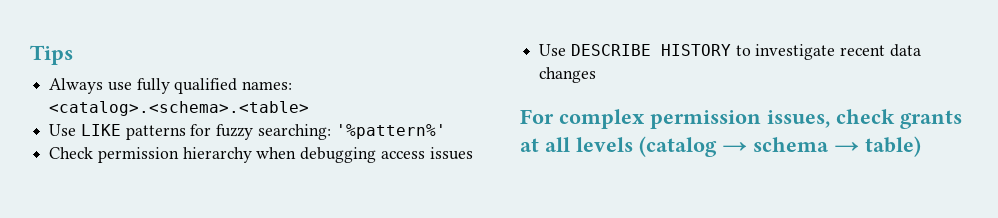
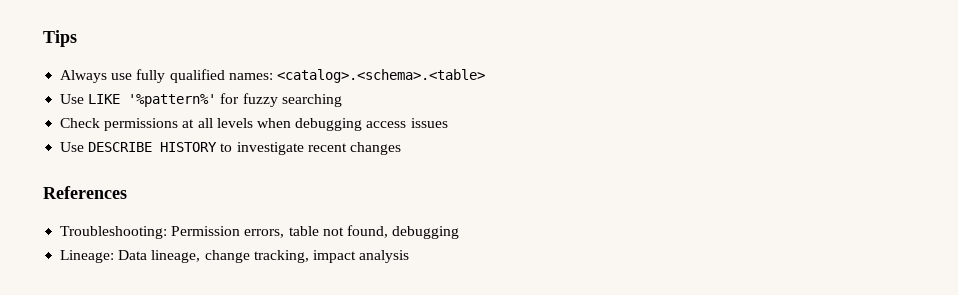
- Use LIKE patterns for fuzzy searching: '%pattern%'
+ Use LIKE '%pattern%' for fuzzy searching
- Check permission hierarchy when debugging access issues
+ Check permissions at all levels when debugging access issues
- Use DESCRIBE HISTORY to investigate recent data changes
+ Use DESCRIBE HISTORY to investigate recent changes
- For complex permission issues, check grants at all levels (catalog → schema → table)
+ References
+ Troubleshooting: Permission errors, table not found, debugging
+ Lineage: Data lineage, change tracking, impact analysis

